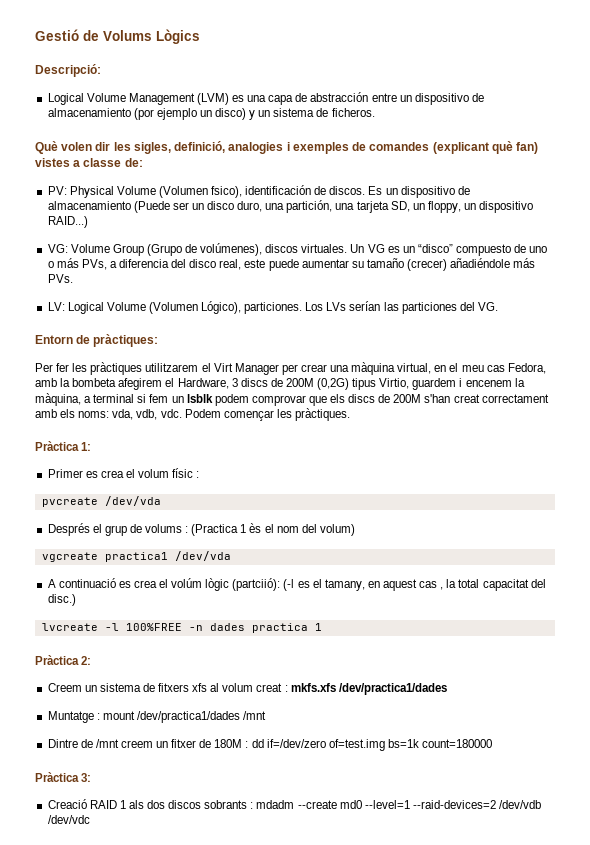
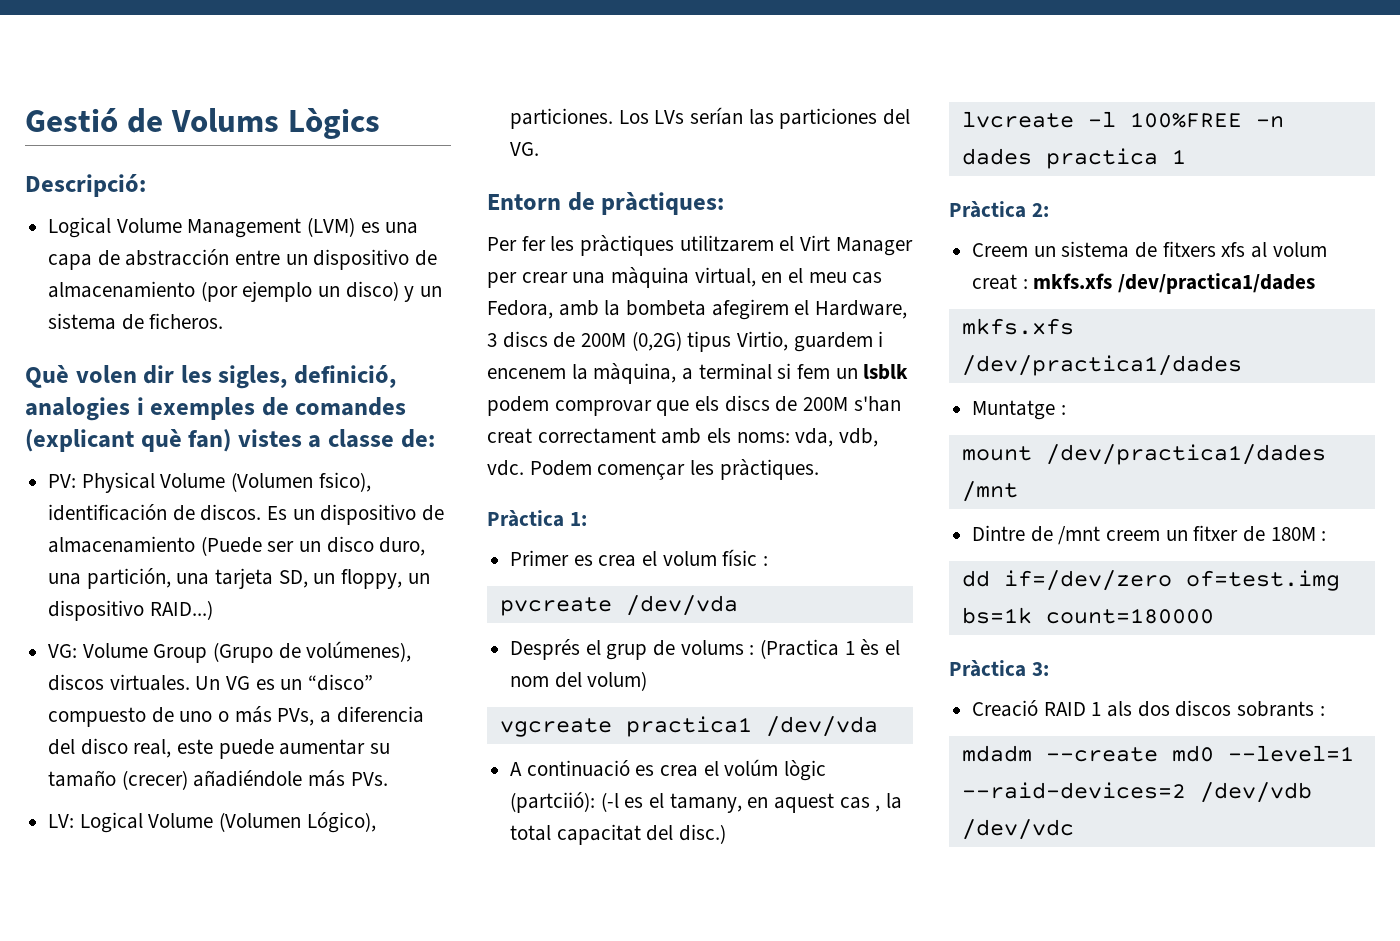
  Creem un sistema de fitxers xfs al volum creat : mkfs.xfs /dev/practica1/dades
+ mkfs.xfs /dev/practica1/dades
- Muntatge : mount /dev/practica1/dades /mnt
+ Muntatge :
+ mount /dev/practica1/dades /mnt
- Dintre de /mnt creem un fitxer de 180M : dd if=/dev/zero of=test.img bs=1k count=180000
+ Dintre de /mnt creem un fitxer de 180M :
+ dd if=/dev/zero of=test.img bs=1k count=180000
- Creació RAID 1 als dos discos sobrants : mdadm --create md0 --level=1 --raid-devices=2 /dev/vdb /dev/vdc
+ Creació RAID 1 als dos discos sobrants :
+ mdadm --create md0 --level=1 --raid-devices=2 /dev/vdb /dev/vdc

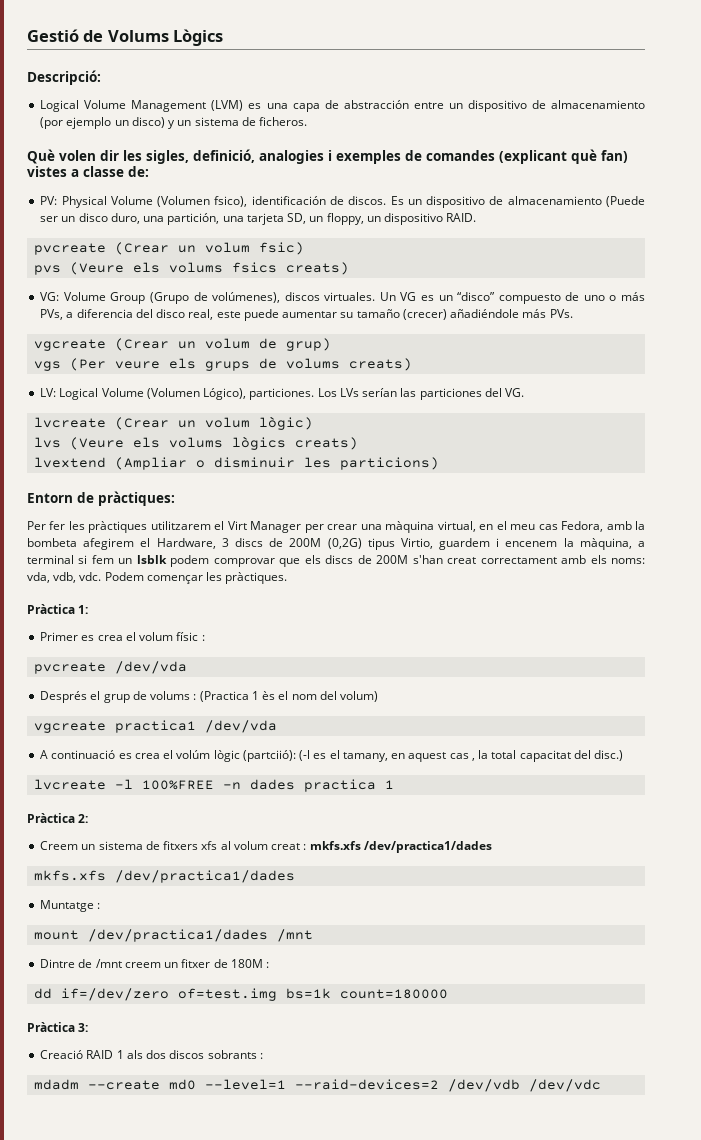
- Es un dispositivo de almacenamiento (Puede ser un disco duro, una partición, una tarjeta SD, un floppy, un dispositivo RAID...)
+ Es un dispositivo de almacenamiento (Puede ser un disco duro, una partición, una tarjeta SD, un floppy, un dispositivo RAID.
+ pvcreate (Crear un volum fsic)
+ pvs (Veure els volums fsics creats)
+ vgcreate (Crear un volum de grup)
+ vgs (Per veure els grups de volums creats)
+ lvcreate (Crear un volum lògic)
+ lvs (Veure els volums lògics creats)
+ lvextend (Ampliar o disminuir les particions)

